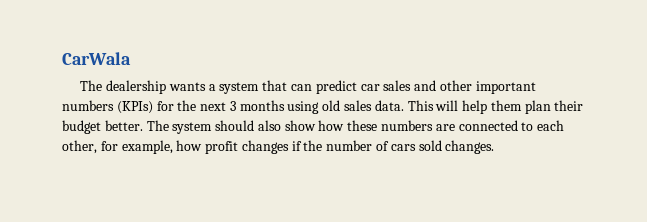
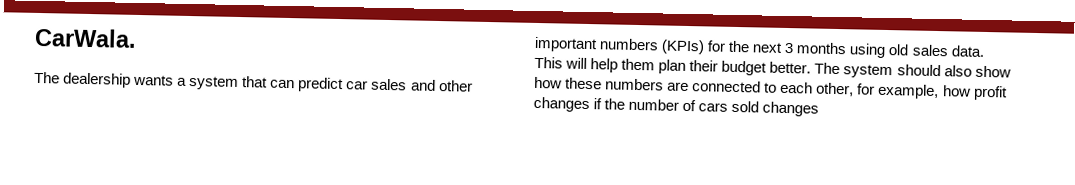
- CarWala
+ CarWala.
- The system should also show how these numbers are connected to each other, for example, how profit changes if the number of cars sold changes.
+ The system should also show how these numbers are connected to each other, for example, how profit changes if the number of cars sold changes

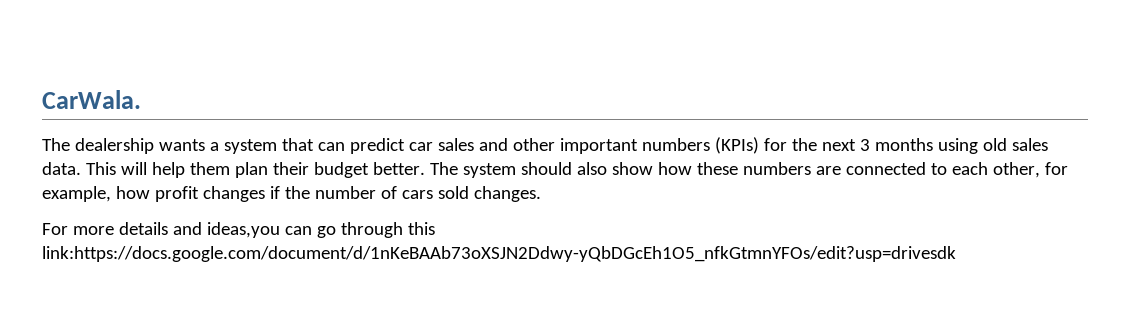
- The system should also show how these numbers are connected to each other, for example, how profit changes if the number of cars sold changes
+ The system should also show how these numbers are connected to each other, for example, how profit changes if the number of cars sold changes.
+ For more details and ideas,you can go through this link:https://docs.google.com/document/d/1nKeBAAb73oXSJN2Ddwy-yQbDGcEh1O5_nfkGtmnYFOs/edit?usp=drivesdk

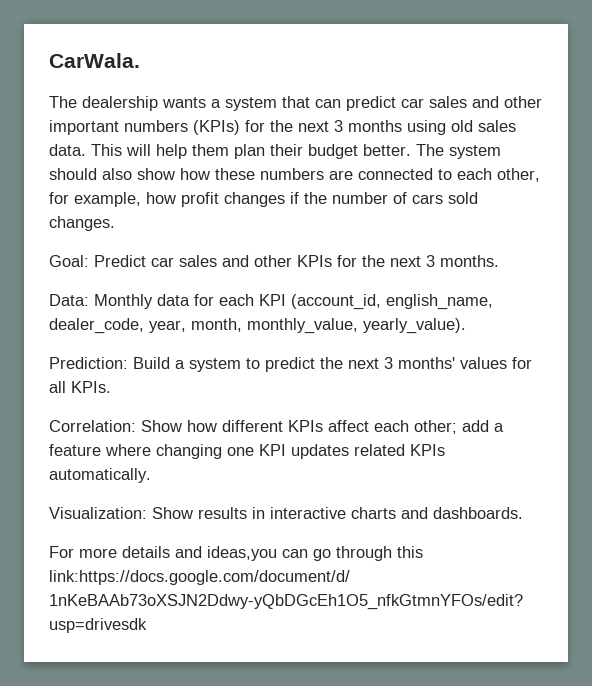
+ Goal: Predict car sales and other KPIs for the next 3 months.
+ Data: Monthly data for each KPI (account_id, english_name, dealer_code, year, month, monthly_value, yearly_value).
+ Prediction: Build a system to predict the next 3 months' values for all KPIs.
+ Correlation: Show how different KPIs affect each other; add a feature where changing one KPI updates related KPIs automatically.
+ Visualization: Show results in interactive charts and dashboards.

